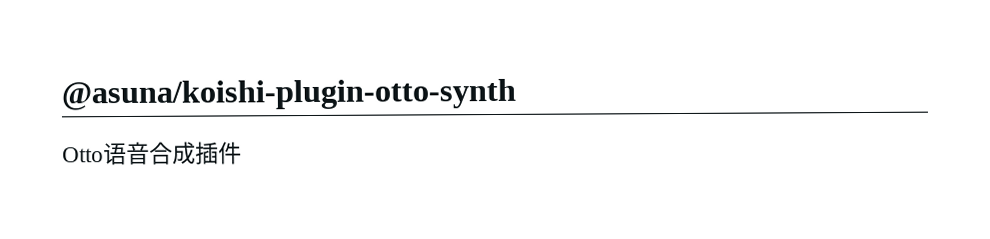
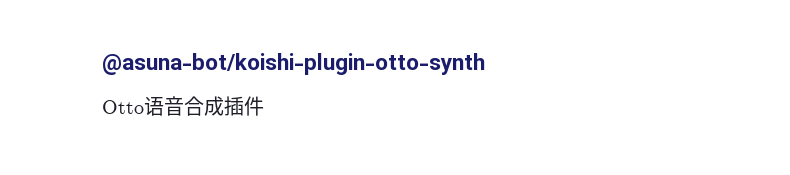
- @asuna/koishi-plugin-otto-synth
+ @asuna-bot/koishi-plugin-otto-synth

